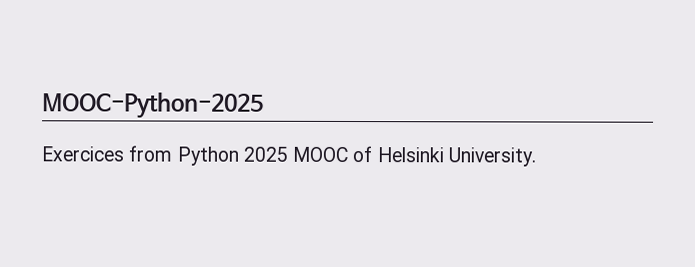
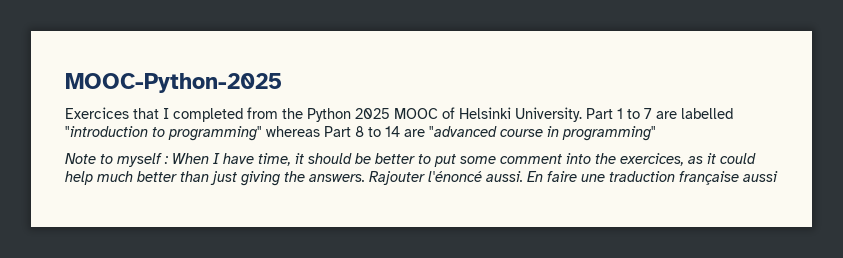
- Exercices from Python 2025 MOOC of Helsinki University.
+ Exercices that I completed from the Python 2025 MOOC of Helsinki University.
+ Part 1 to 7 are labelled "introduction to programming" whereas Part 8 to 14 are "advanced course in programming"
+ Note to myself : When I have time, it should be better to put some comment into the exercices, as it could help much better than just giving the answers. Rajouter l'énoncé aussi. En faire une traduction française aussi

